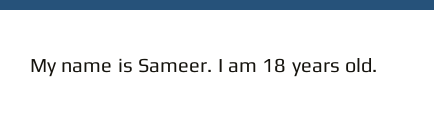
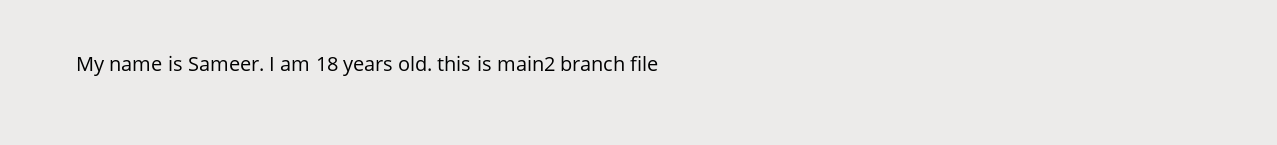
- I am 18 years old.
+ I am 18 years old. this is main2 branch file

